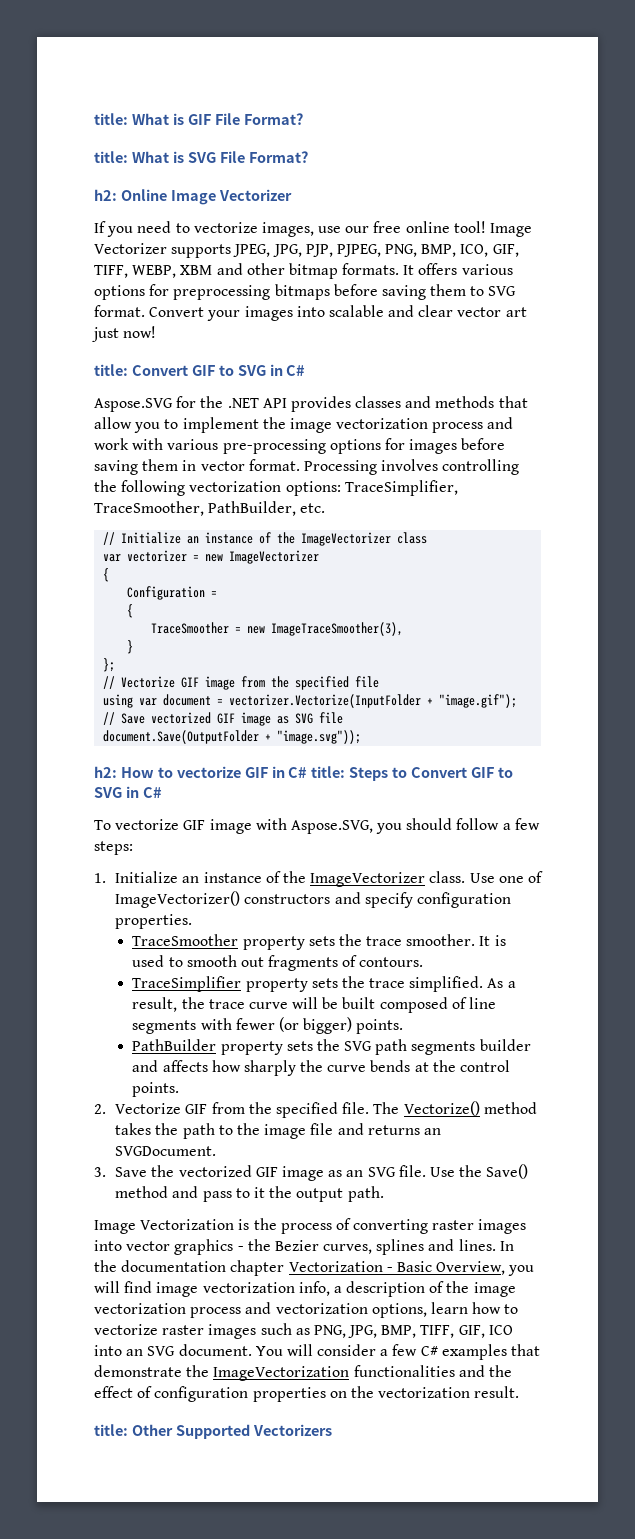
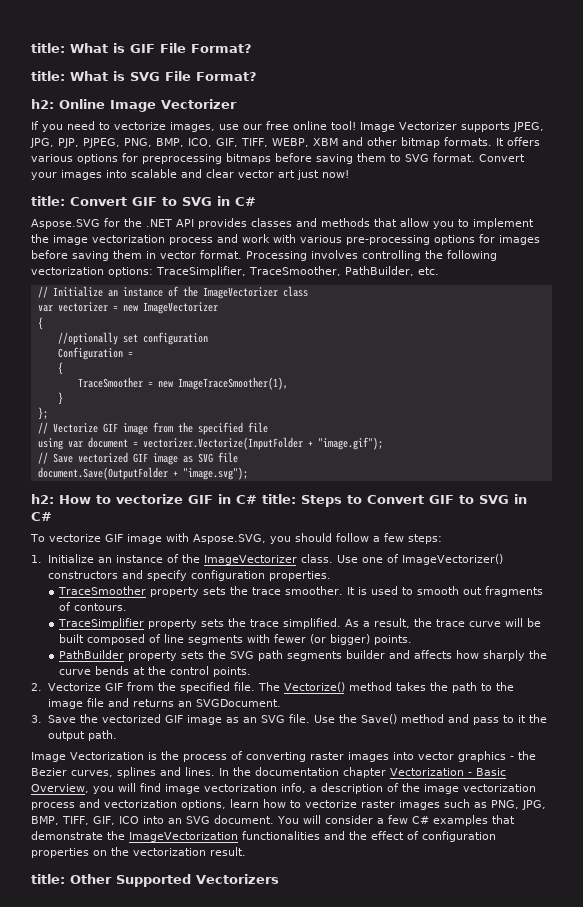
+ //optionally set configuration
- TraceSmoother = new ImageTraceSmoother(3),
+ TraceSmoother = new ImageTraceSmoother(1),
- document.Save(OutputFolder + "image.svg"));
+ document.Save(OutputFolder + "image.svg");

